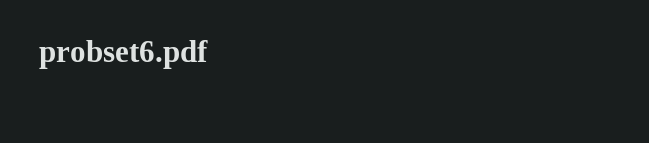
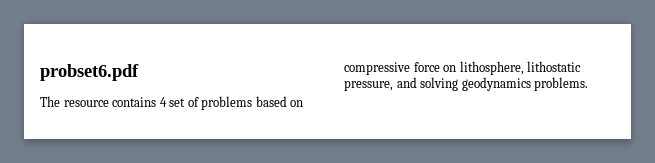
+ The resource contains 4 set of problems based on compressive force on lithosphere, lithostatic pressure, and solving geodynamics problems.

